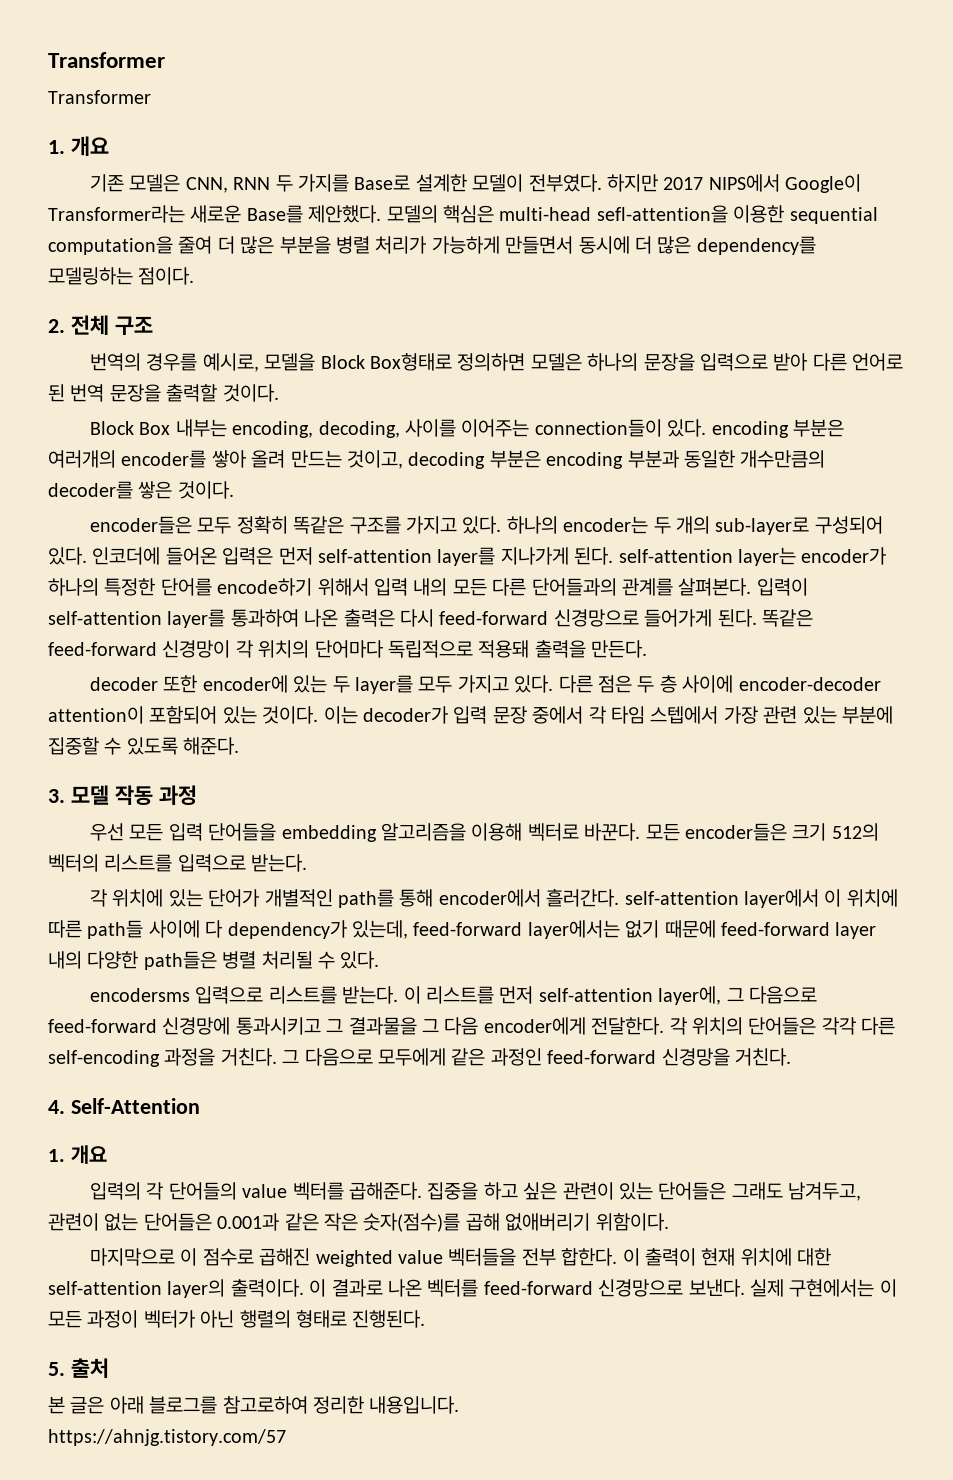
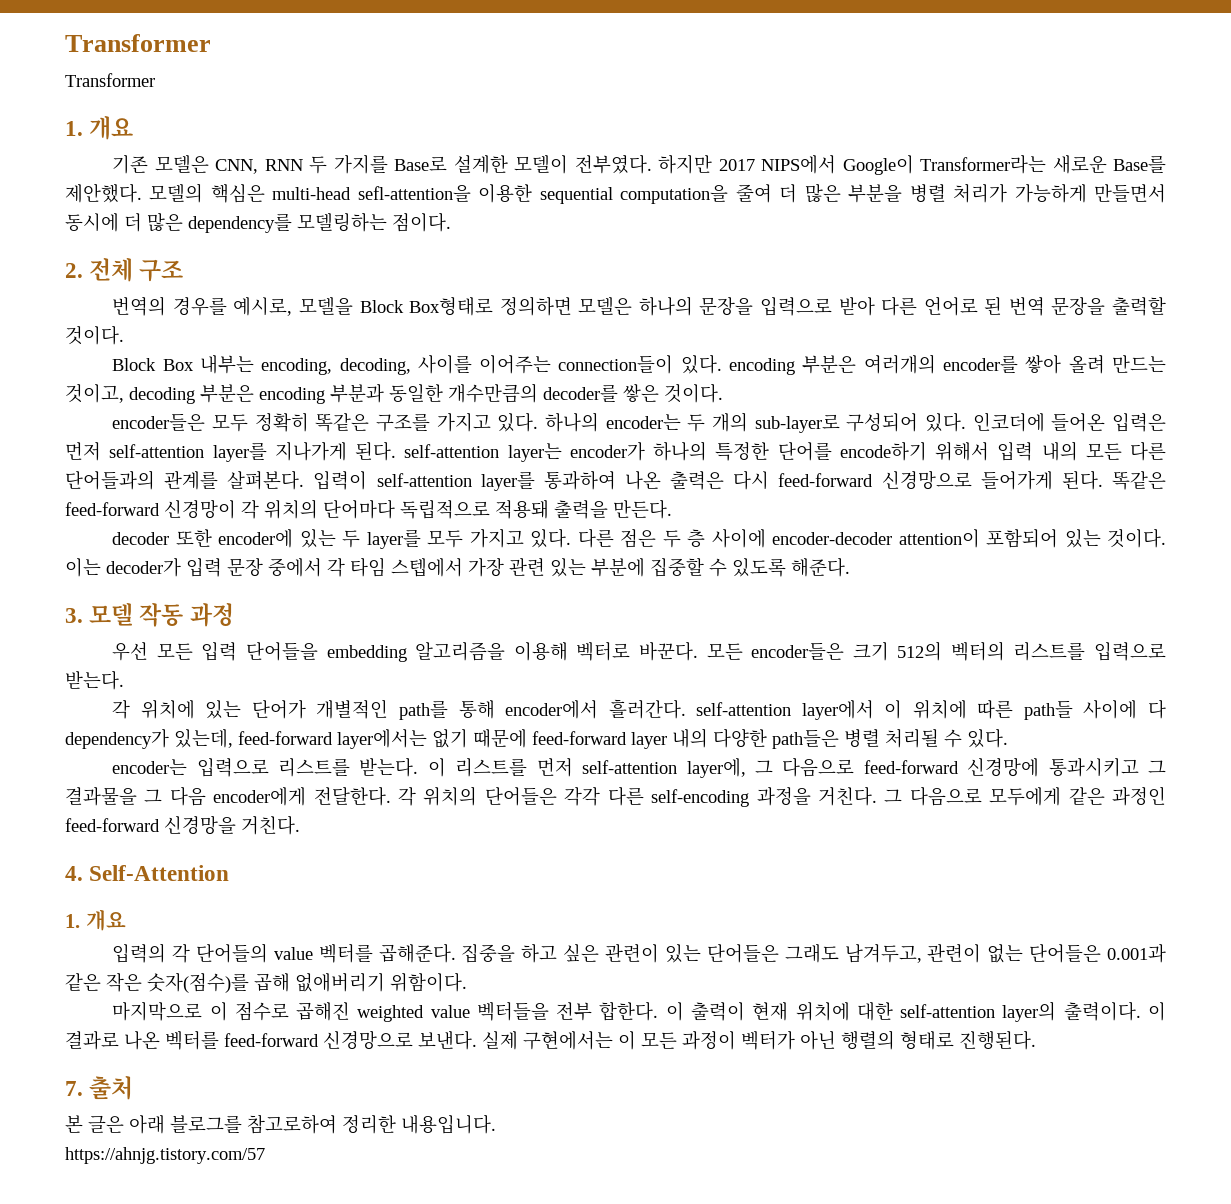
- encodersms 입력으로 리스트를 받는다.
+ encoder는 입력으로 리스트를 받는다.
- 5. 출처
+ 7. 출처

